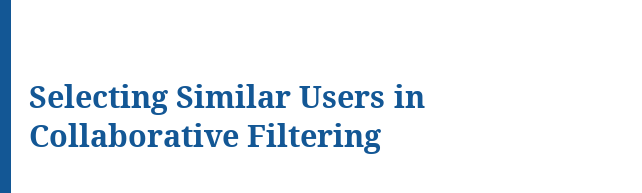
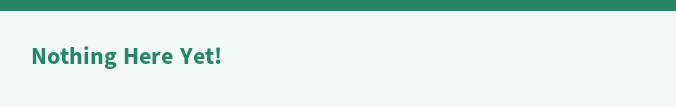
- Selecting Similar Users in Collaborative Filtering
+ Nothing Here Yet!

